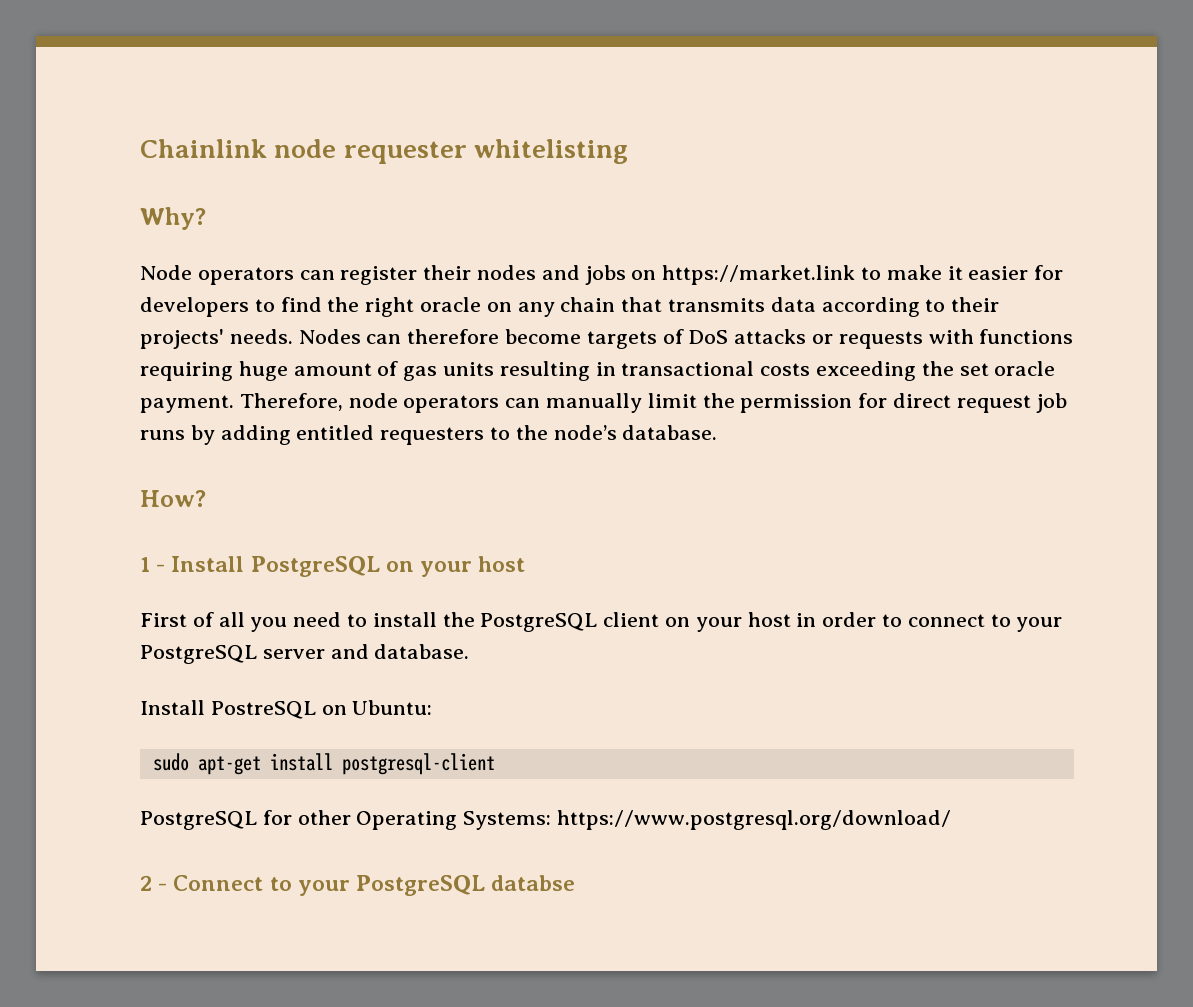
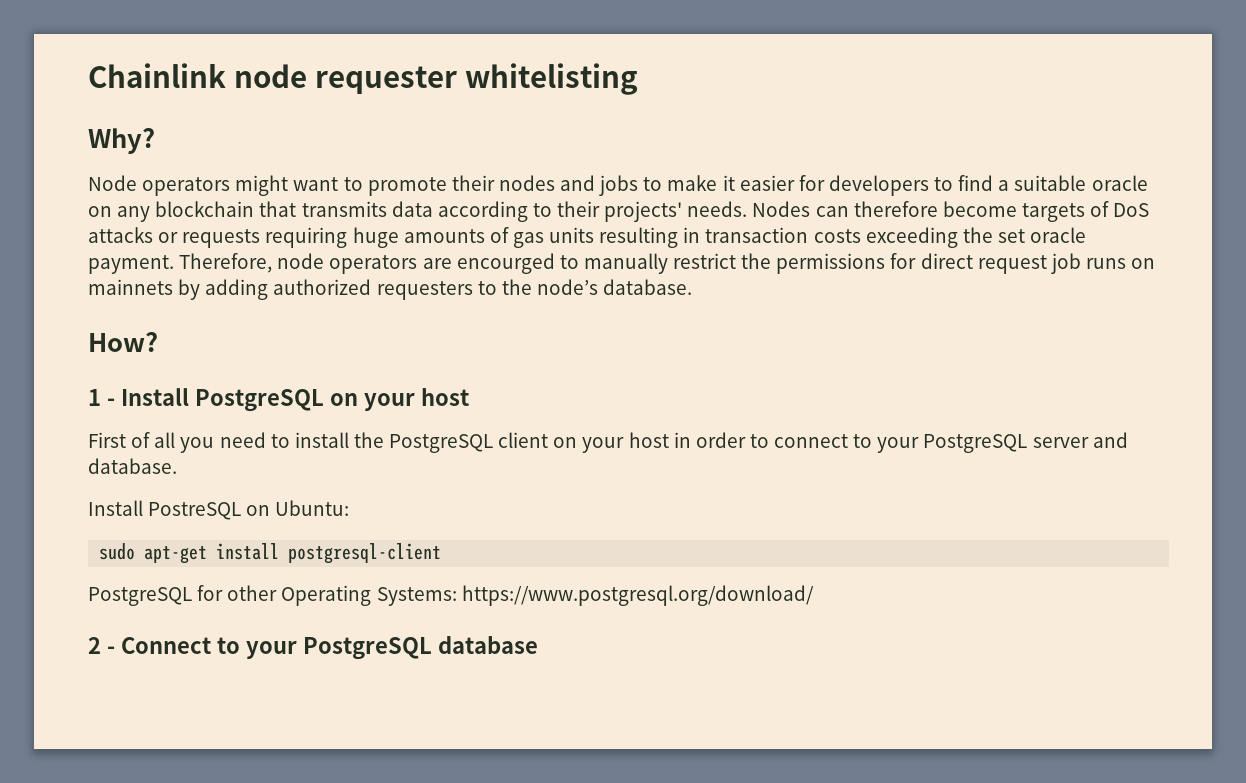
- Node operators can register their nodes and jobs on https://market.link to make it easier for developers to find the right oracle on any chain that transmits data according to their projects' needs.
+ Node operators might want to promote their nodes and jobs to make it easier for developers to find a suitable oracle on any blockchain that transmits data according to their projects' needs.
- Nodes can therefore become targets of DoS attacks or requests with functions requiring huge amount of gas units resulting in transactional costs exceeding the set oracle payment.
+ Nodes can therefore become targets of DoS attacks or requests requiring huge amounts of gas units resulting in transaction costs exceeding the set oracle payment.
- Therefore, node operators can manually limit the permission for direct request job runs by adding entitled requesters to the node’s database.
+ Therefore, node operators are encourged to manually restrict the permissions for direct request job runs on mainnets by adding authorized requesters to the node’s database.
- 2 - Connect to your PostgreSQL databse
+ 2 - Connect to your PostgreSQL database

